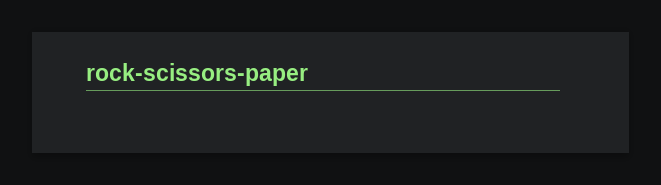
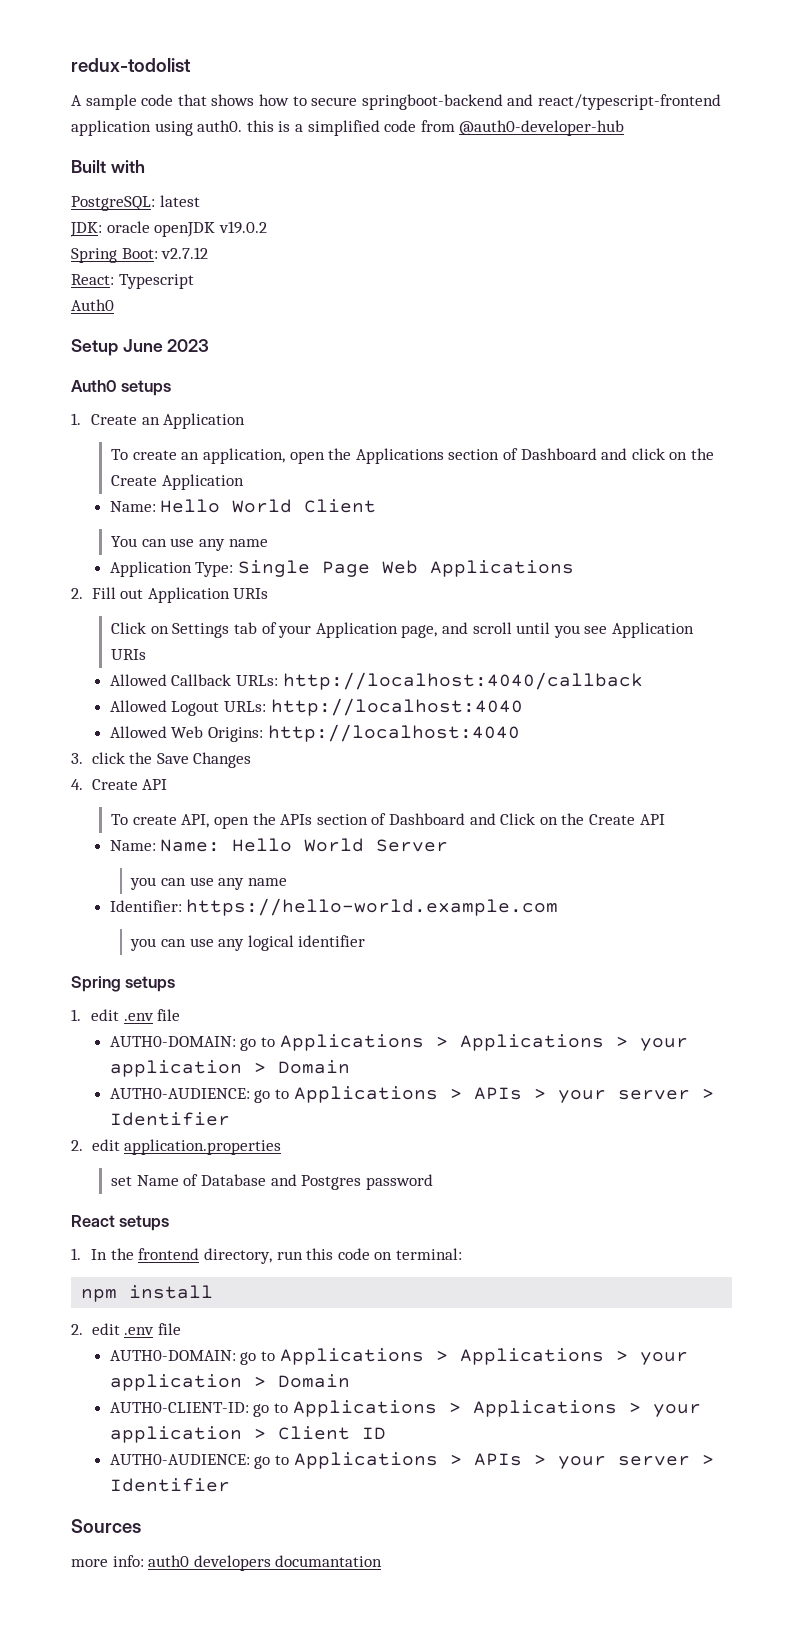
- rock-scissors-paper
+ redux-todolist
+ A sample code that shows how to secure springboot-backend and react/typescript-frontend application using auth0. this is a simplified code from @auth0-developer-hub
+ Built with
+ PostgreSQL: latest
+ JDK: oracle openJDK v19.0.2
+ Spring Boot: v2.7.12
+ React: Typescript
+ Auth0
+ Setup June 2023
+ Auth0 setups
+ 1. Create an Application
+ To create an application, open the Applications section of Dashboard and click on the Create Application
+ Name: Hello World Client
+ You can use any name
+ Application Type: Single Page Web Applications
+ 2. Fill out Application URIs
+ Click on Settings tab of your Application page, and scroll until you see Application URIs
+ Allowed Callback URLs: http://localhost:4040/callback
+ Allowed Logout URLs: http://localhost:4040
+ Allowed Web Origins: http://localhost:4040
+ 3. click the Save Changes
+ 4. Create API
+ To create API, open the APIs section of Dashboard and Click on the Create API
+ Name: Name: Hello World Server
+ you can use any name
+ Identifier: https://hello-world.example.com
+ you can use any logical identifier
+ Spring setups
+ 1. edit .env file
+ AUTH0-DOMAIN: go to Applications > Applications > your application > Domain
+ AUTH0-AUDIENCE: go to Applications > APIs > your server > Identifier
+ 2. edit application.properties
+ set Name of Database and Postgres password
+ React setups
+ 1. In the frontend directory, run this code on terminal:
+ npm install
+ 2. edit .env file
+ AUTH0-DOMAIN: go to Applications > Applications > your application > Domain
+ AUTH0-CLIENT-ID: go to Applications > Applications > your application > Client ID
+ AUTH0-AUDIENCE: go to Applications > APIs > your server > Identifier
+ Sources
+ more info: auth0 developers documantation

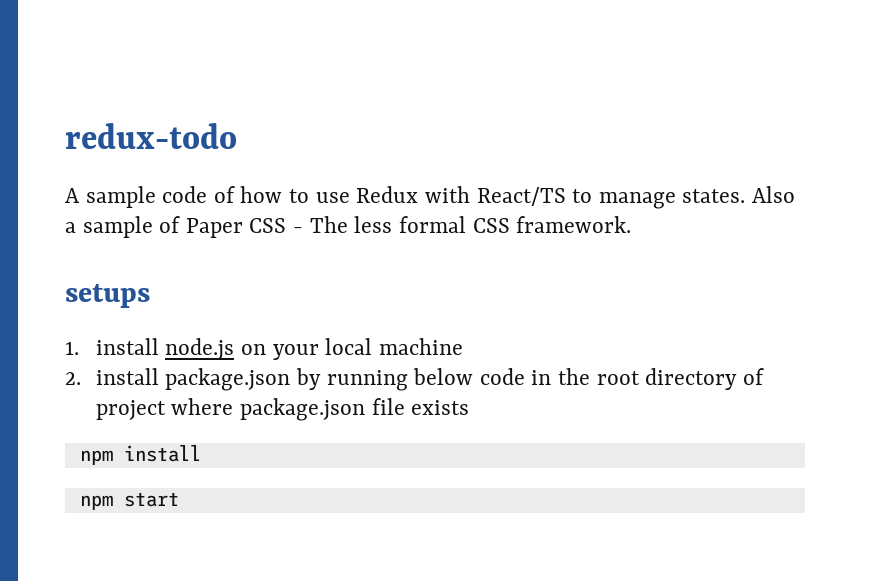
- redux-todolist
+ redux-todo
- A sample code that shows how to secure springboot-backend and react/typescript-frontend application using auth0. this is a simplified code from @auth0-developer-hub
- Built with
- PostgreSQL: latest
- JDK: oracle openJDK v19.0.2
- Spring Boot: v2.7.12
- React: Typescript
- Auth0
- Setup June 2023
- Auth0 setups
- 1. Create an Application
- To create an application, open the Applications section of Dashboard and click on the Create Application
- Name: Hello World Client
- You can use any name
- Application Type: Single Page Web Applications
- 2. Fill out Application URIs
- Click on Settings tab of your Application page, and scroll until you see Application URIs
- Allowed Callback URLs: http://localhost:4040/callback
- Allowed Logout URLs: http://localhost:4040
- Allowed Web Origins: http://localhost:4040
- 3. click the Save Changes
- 4. Create API
- To create API, open the APIs section of Dashboard and Click on the Create API
- Name: Name: Hello World Server
- you can use any name
- Identifier: https://hello-world.example.com
- you can use any logical identifier
- Spring setups
- 1. edit .env file
- AUTH0-DOMAIN: go to Applications > Applications > your application > Domain
- AUTH0-AUDIENCE: go to Applications > APIs > your server > Identifier
- 2. edit application.properties
- set Name of Database and Postgres password
- React setups
- 1. In the frontend directory, run this code on terminal:
+ A sample code of how to use Redux with React/TS to manage states. Also a sample of Paper CSS - The less formal CSS framework.
+ setups
+ 1. install node.js on your local machine
+ 2. install package.json by running below code in the root directory of project where package.json file exists
  npm install
- 2. edit .env file
- AUTH0-DOMAIN: go to Applications > Applications > your application > Domain
- AUTH0-CLIENT-ID: go to Applications > Applications > your application > Client ID
- AUTH0-AUDIENCE: go to Applications > APIs > your server > Identifier
- Sources
- more info: auth0 developers documantation
+ npm start

